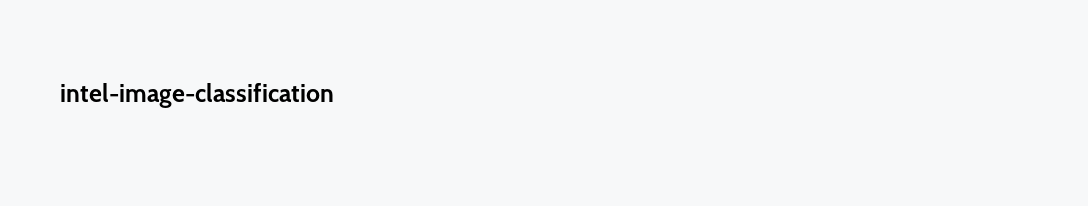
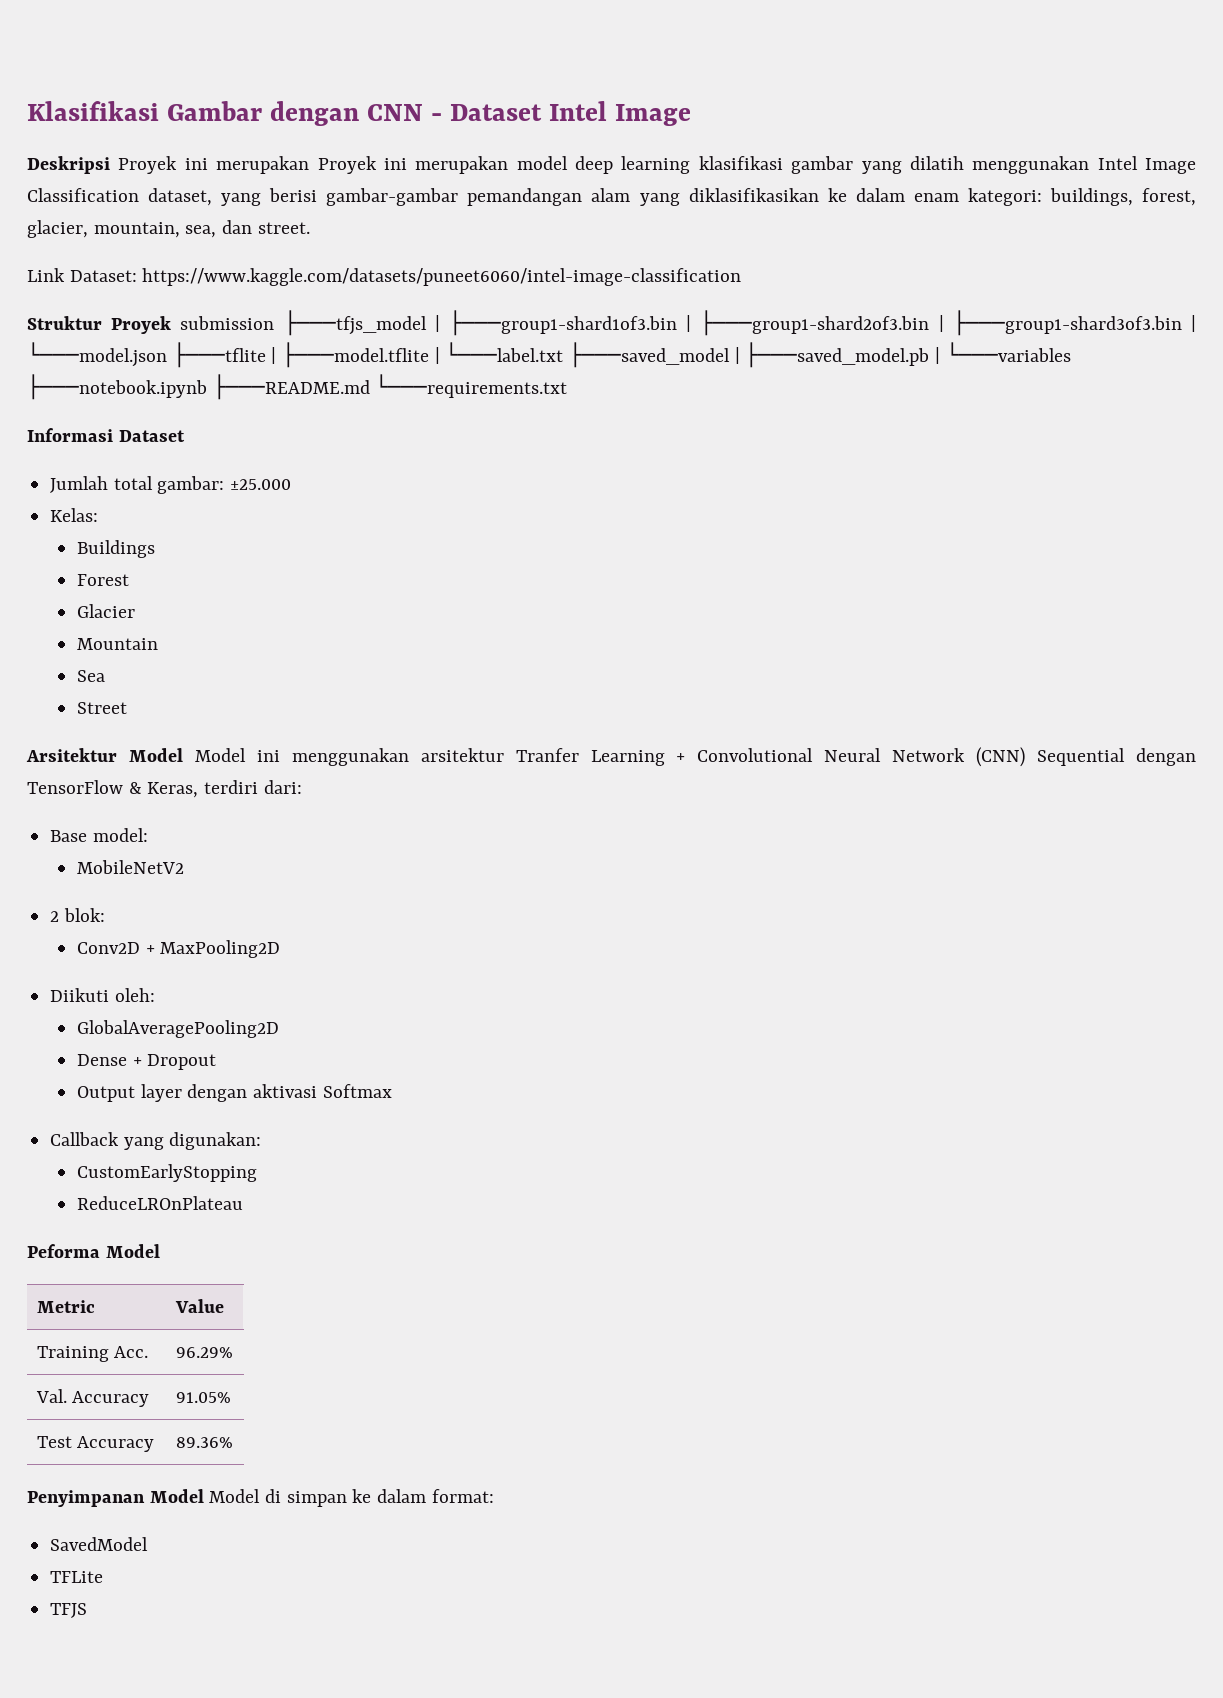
- intel-image-classification
+ Klasifikasi Gambar dengan CNN - Dataset Intel Image
+ Deskripsi Proyek ini merupakan Proyek ini merupakan model deep learning klasifikasi gambar yang dilatih menggunakan Intel Image Classification dataset, yang berisi gambar-gambar pemandangan alam yang diklasifikasikan ke dalam enam kategori: buildings, forest, glacier, mountain, sea, dan street.
+ Link Dataset: https://www.kaggle.com/datasets/puneet6060/intel-image-classification
+ Struktur Proyek submission ├───tfjs_model | ├───group1-shard1of3.bin | ├───group1-shard2of3.bin | ├───group1-shard3of3.bin | └───model.json ├───tflite | ├───model.tflite | └───label.txt ├───saved_model | ├───saved_model.pb | └───variables ├───notebook.ipynb ├───README.md └───requirements.txt
+ Informasi Dataset
+ Jumlah total gambar: ±25.000
+ Kelas:
+ Buildings
+ Forest
+ Glacier
+ Mountain
+ Sea
+ Street
+ Arsitektur Model Model ini menggunakan arsitektur Tranfer Learning + Convolutional Neural Network (CNN) Sequential dengan TensorFlow & Keras, terdiri dari:
+ Base model:
+ MobileNetV2
+ 2 blok:
+ Conv2D + MaxPooling2D
+ Diikuti oleh:
+ GlobalAveragePooling2D
+ Dense + Dropout
+ Output layer dengan aktivasi Softmax
+ Callback yang digunakan:
+ CustomEarlyStopping
+ ReduceLROnPlateau
+ Peforma Model
+ Metric | Value
+ Training Acc. | 96.29%
+ Val. Accuracy | 91.05%
+ Test Accuracy | 89.36%
+ Penyimpanan Model Model di simpan ke dalam format:
+ SavedModel
+ TFLite
+ TFJS

